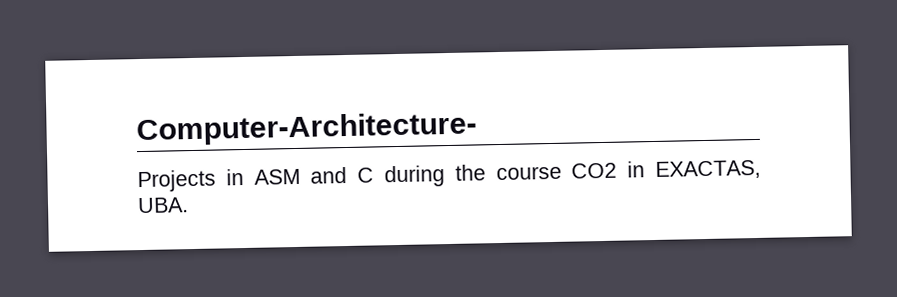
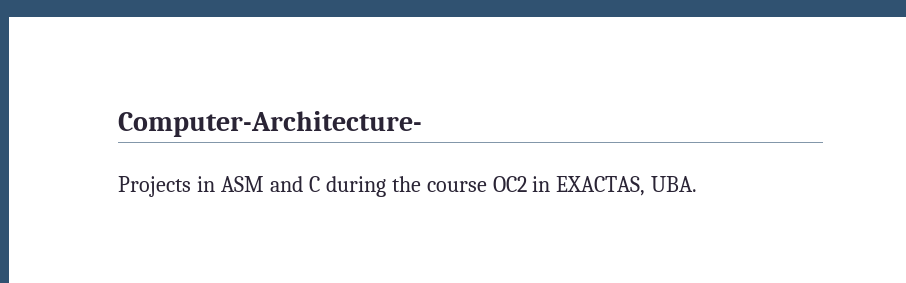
- Projects in ASM and C during the course CO2 in EXACTAS, UBA.
+ Projects in ASM and C during the course OC2 in EXACTAS, UBA.

